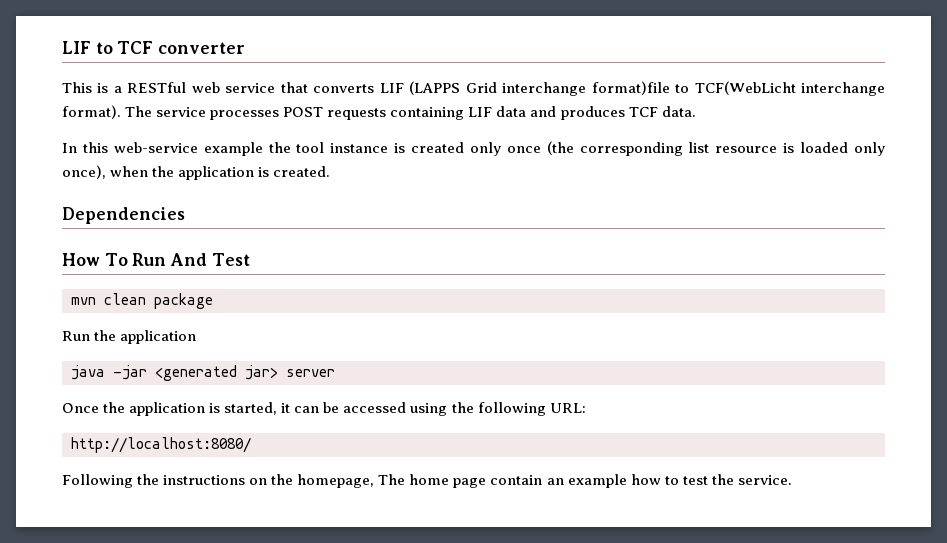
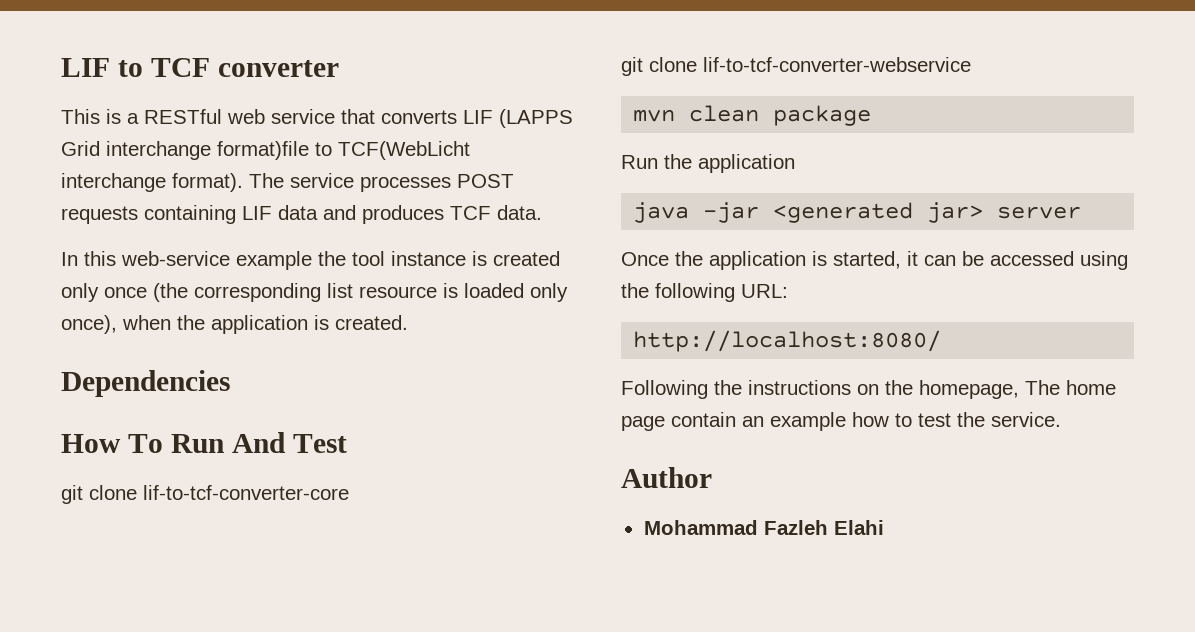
+ git clone lif-to-tcf-converter-core
+ git clone lif-to-tcf-converter-webservice
+ Author
+ Mohammad Fazleh Elahi

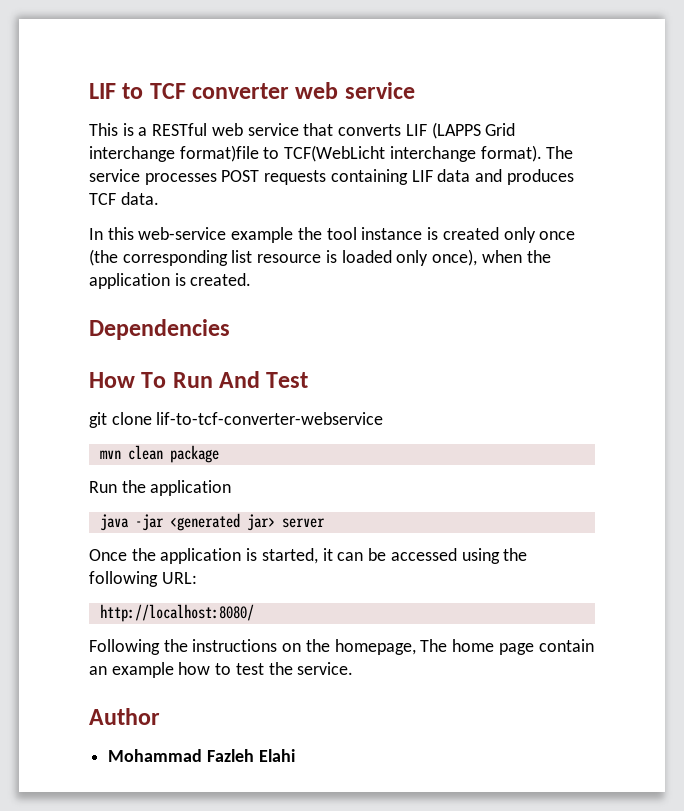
- LIF to TCF converter
+ LIF to TCF converter web service
- git clone lif-to-tcf-converter-core

